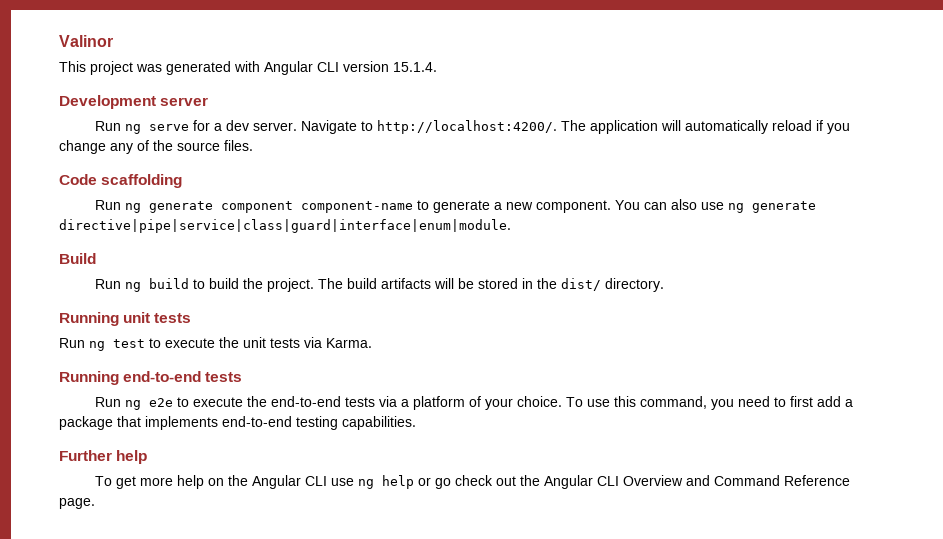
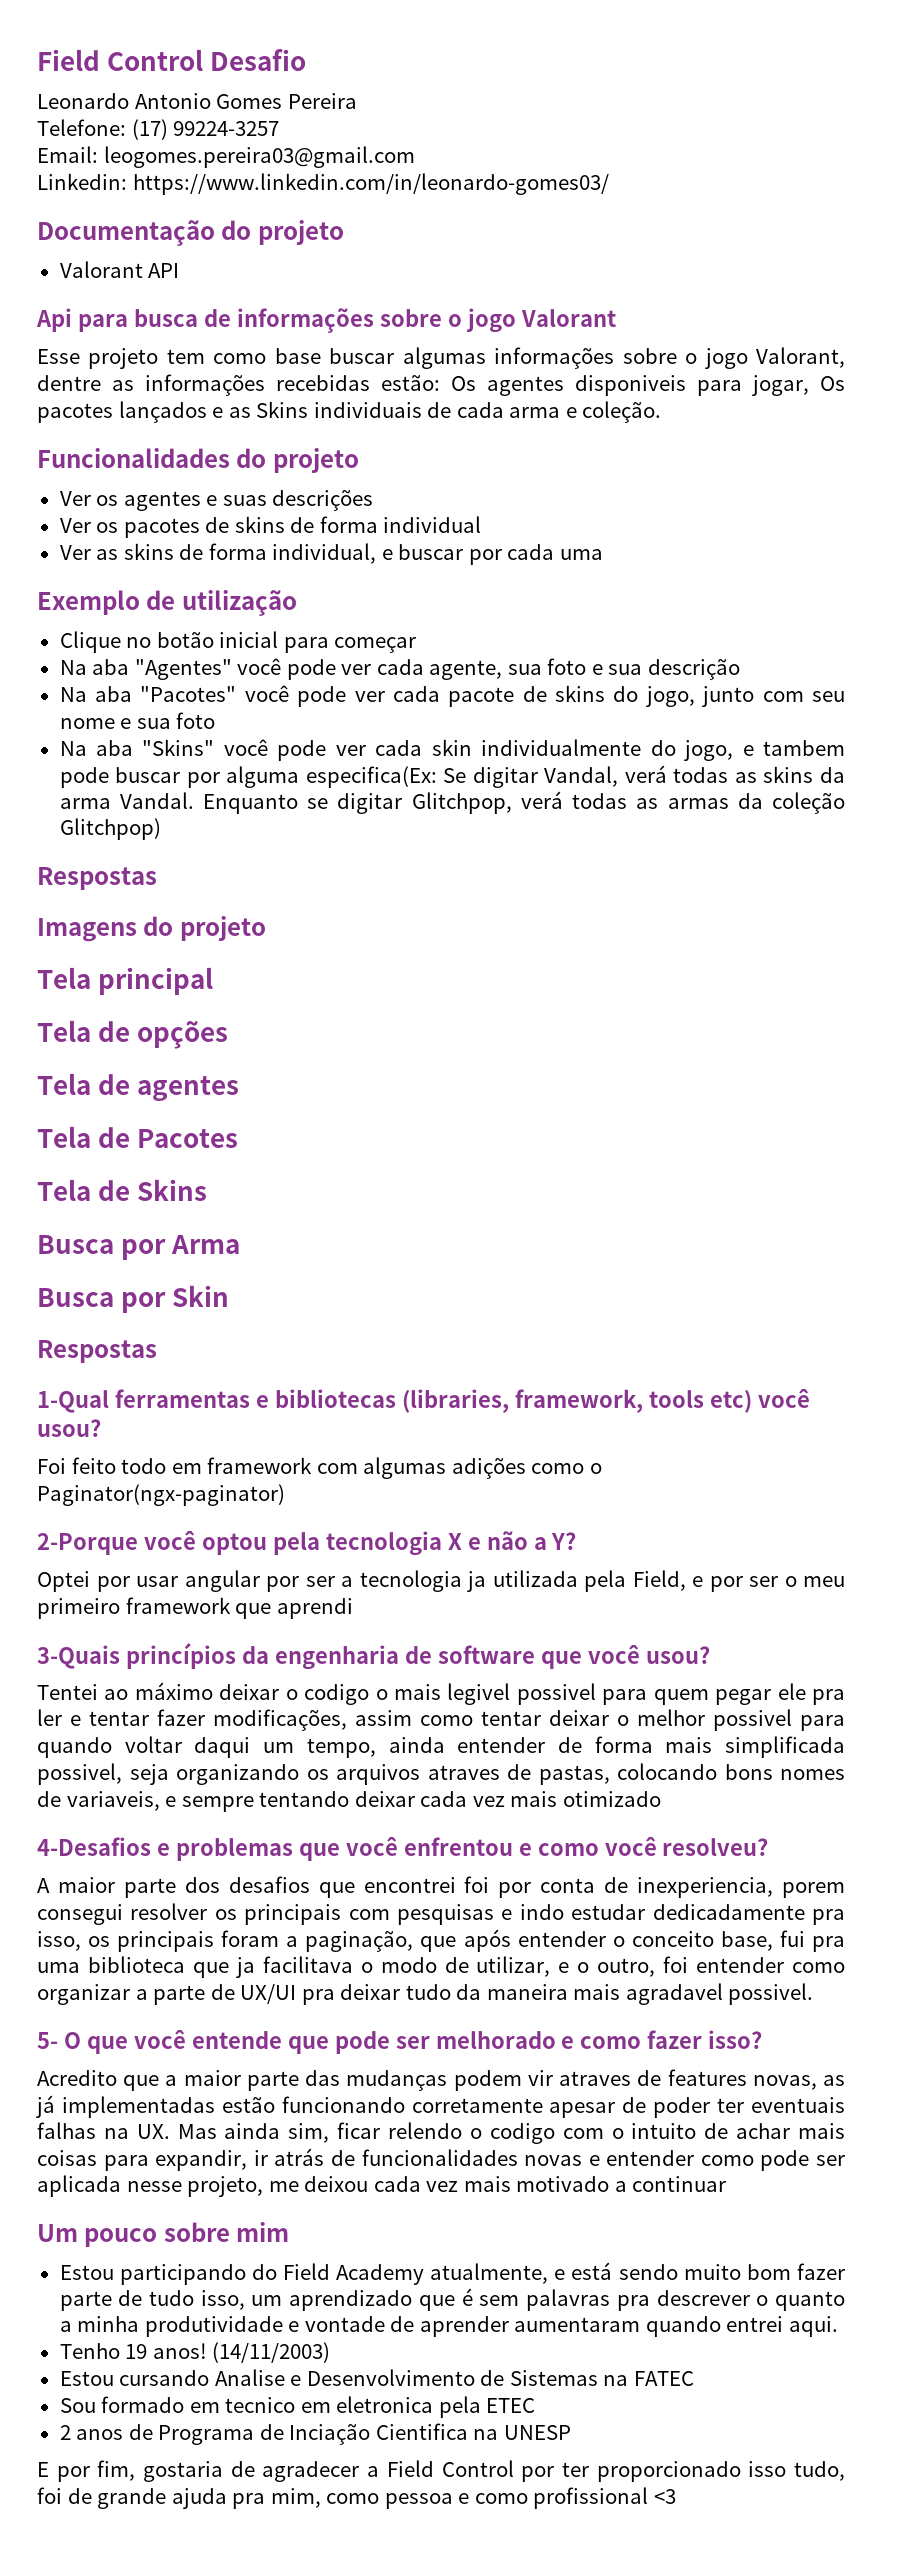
- Valinor
- This project was generated with Angular CLI version 15.1.4.
- Development server
- Run ng serve for a dev server. Navigate to http://localhost:4200/. The application will automatically reload if you change any of the source files.
- Code scaffolding
- Run ng generate component component-name to generate a new component. You can also use ng generate directive|pipe|service|class|guard|interface|enum|module.
- Build
- Run ng build to build the project. The build artifacts will be stored in the dist/ directory.
- Running unit tests
- Run ng test to execute the unit tests via Karma.
- Running end-to-end tests
- Run ng e2e to execute the end-to-end tests via a platform of your choice. To use this command, you need to first add a package that implements end-to-end testing capabilities.
- Further help
- To get more help on the Angular CLI use ng help or go check out the Angular CLI Overview and Command Reference page.
+ Field Control Desafio
+ Leonardo Antonio Gomes Pereira
+ Telefone: (17) 99224-3257
+ Email: leogomes.pereira03@gmail.com
+ Linkedin: https://www.linkedin.com/in/leonardo-gomes03/
+ Documentação do projeto
+ Valorant API
+ Api para busca de informações sobre o jogo Valorant
+ Esse projeto tem como base buscar algumas informações sobre o jogo Valorant, dentre as informações recebidas estão: Os agentes disponiveis para jogar, Os pacotes lançados e as Skins individuais de cada arma e coleção.
+ Funcionalidades do projeto
+ Ver os agentes e suas descrições
+ Ver os pacotes de skins de forma individual
+ Ver as skins de forma individual, e buscar por cada uma
+ Exemplo de utilização
+ Clique no botão inicial para começar
+ Na aba "Agentes" você pode ver cada agente, sua foto e sua descrição
+ Na aba "Pacotes" você pode ver cada pacote de skins do jogo, junto com seu nome e sua foto
+ Na aba "Skins" você pode ver cada skin individualmente do jogo, e tambem pode buscar por alguma especifica(Ex: Se digitar Vandal, verá todas as skins da arma Vandal. Enquanto se digitar Glitchpop, verá todas as armas da coleção Glitchpop)
+ Respostas
+ Imagens do projeto
+ Tela principal
+ Tela de opções
+ Tela de agentes
+ Tela de Pacotes
+ Tela de Skins
+ Busca por Arma
+ Busca por Skin
+ Respostas
+ 1-Qual ferramentas e bibliotecas (libraries, framework, tools etc) você usou?
+ Foi feito todo em framework com algumas adições como o Paginator(ngx-paginator)
+ 2-Porque você optou pela tecnologia X e não a Y?
+ Optei por usar angular por ser a tecnologia ja utilizada pela Field, e por ser o meu primeiro framework que aprendi
+ 3-Quais princípios da engenharia de software que você usou?
+ Tentei ao máximo deixar o codigo o mais legivel possivel para quem pegar ele pra ler e tentar fazer modificações, assim como tentar deixar o melhor possivel para quando voltar daqui um tempo, ainda entender de forma mais simplificada possivel, seja organizando os arquivos atraves de pastas, colocando bons nomes de variaveis, e sempre tentando deixar cada vez mais otimizado
+ 4-Desafios e problemas que você enfrentou e como você resolveu?
+ A maior parte dos desafios que encontrei foi por conta de inexperiencia, porem consegui resolver os principais com pesquisas e indo estudar dedicadamente pra isso, os principais foram a paginação, que após entender o conceito base, fui pra uma biblioteca que ja facilitava o modo de utilizar, e o outro, foi entender como organizar a parte de UX/UI pra deixar tudo da maneira mais agradavel possivel.
+ 5- O que você entende que pode ser melhorado e como fazer isso?
+ Acredito que a maior parte das mudanças podem vir atraves de features novas, as já implementadas estão funcionando corretamente apesar de poder ter eventuais falhas na UX. Mas ainda sim, ficar relendo o codigo com o intuito de achar mais coisas para expandir, ir atrás de funcionalidades novas e entender como pode ser aplicada nesse projeto, me deixou cada vez mais motivado a continuar
+ Um pouco sobre mim
+ Estou participando do Field Academy atualmente, e está sendo muito bom fazer parte de tudo isso, um aprendizado que é sem palavras pra descrever o quanto a minha produtividade e vontade de aprender aumentaram quando entrei aqui.
+ Tenho 19 anos! (14/11/2003)
+ Estou cursando Analise e Desenvolvimento de Sistemas na FATEC
+ Sou formado em tecnico em eletronica pela ETEC
+ 2 anos de Programa de Inciação Cientifica na UNESP
+ E por fim, gostaria de agradecer a Field Control por ter proporcionado isso tudo, foi de grande ajuda pra mim, como pessoa e como profissional <3

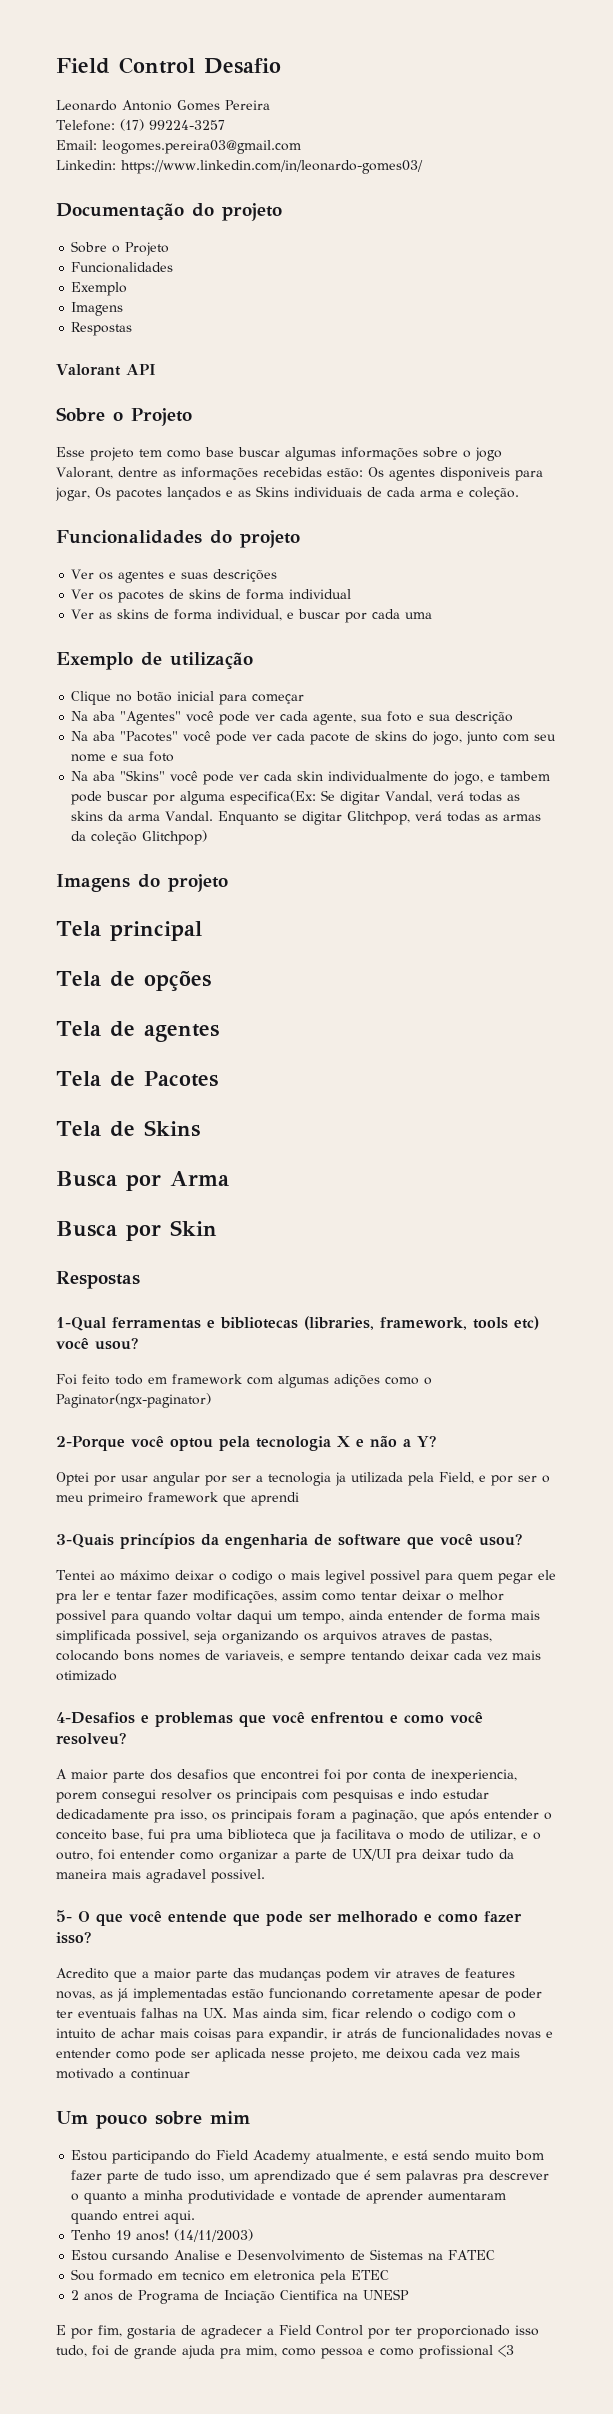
  Documentação do projeto
+ Sobre o Projeto
+ Funcionalidades
+ Exemplo
+ Imagens
+ Respostas
  Valorant API
- Api para busca de informações sobre o jogo Valorant
+ Sobre o Projeto
  Enquanto se digitar Glitchpop, verá todas as armas da coleção Glitchpop)
- Respostas

